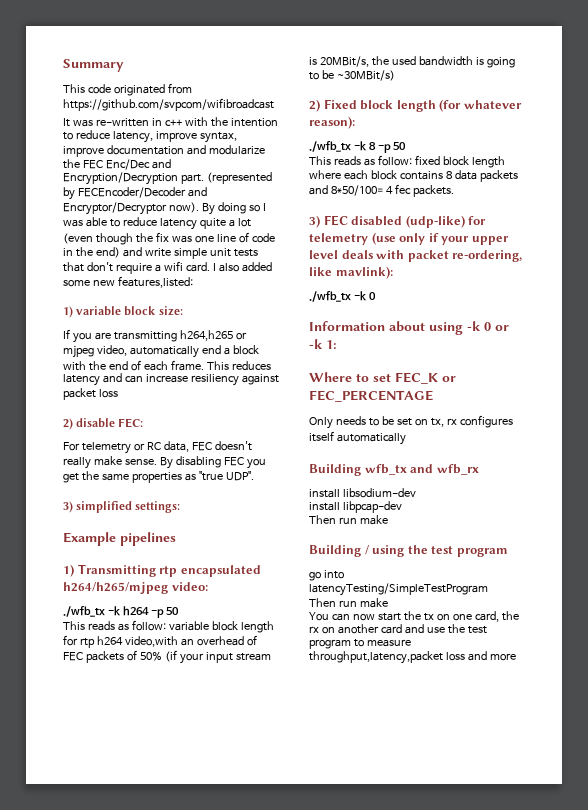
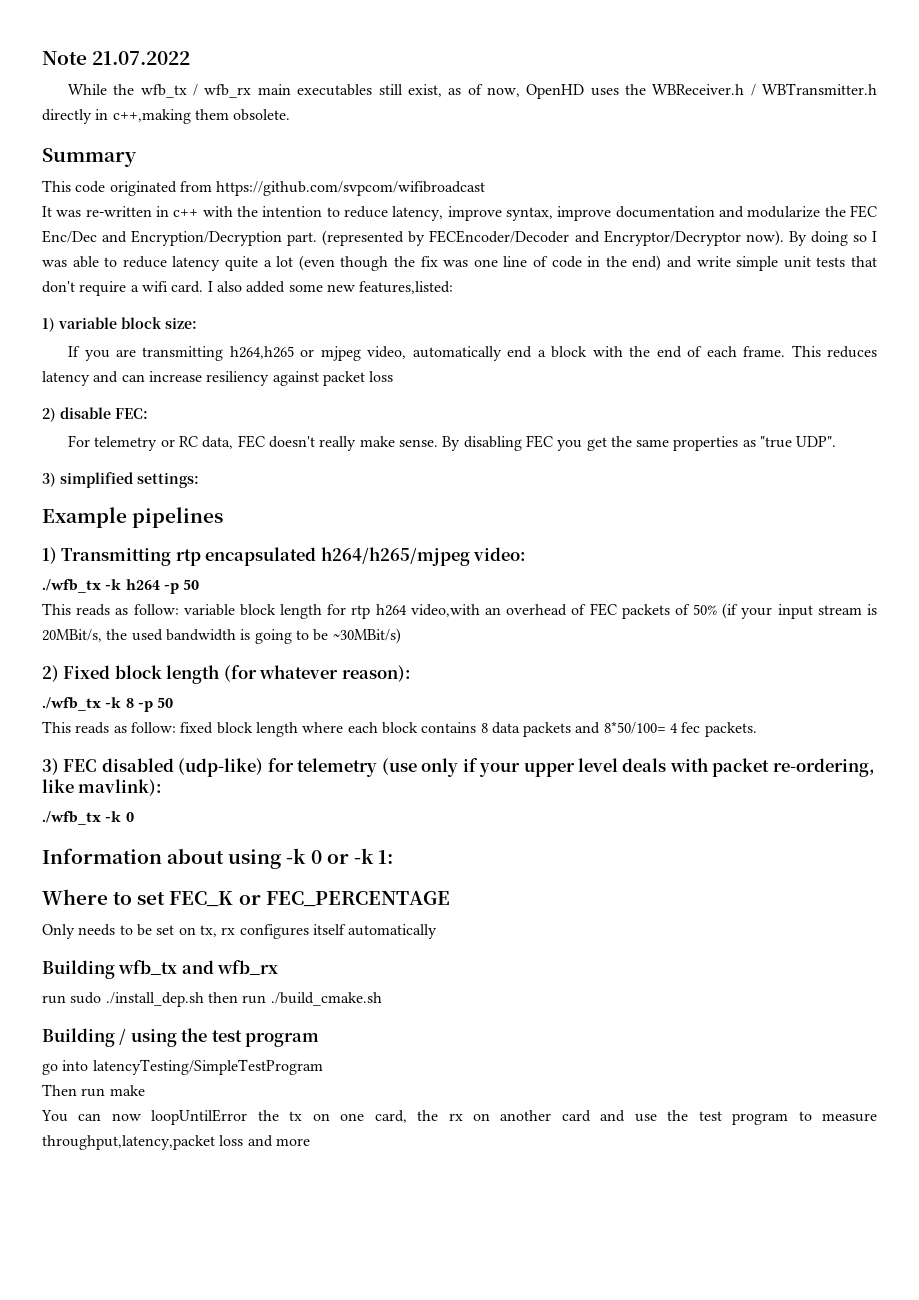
+ Note 21.07.2022
+ While the wfb_tx / wfb_rx main executables still exist, as of now, OpenHD uses the WBReceiver.h / WBTransmitter.h directly in c++,making them obsolete.
- install libsodium-dev
- install libpcap-dev
- Then run make
+ run sudo ./install_dep.sh then run ./build_cmake.sh
- You can now start the tx on one card, the rx on another card and use the test program to measure throughput,latency,packet loss and more
+ You can now loopUntilError the tx on one card, the rx on another card and use the test program to measure throughput,latency,packet loss and more

